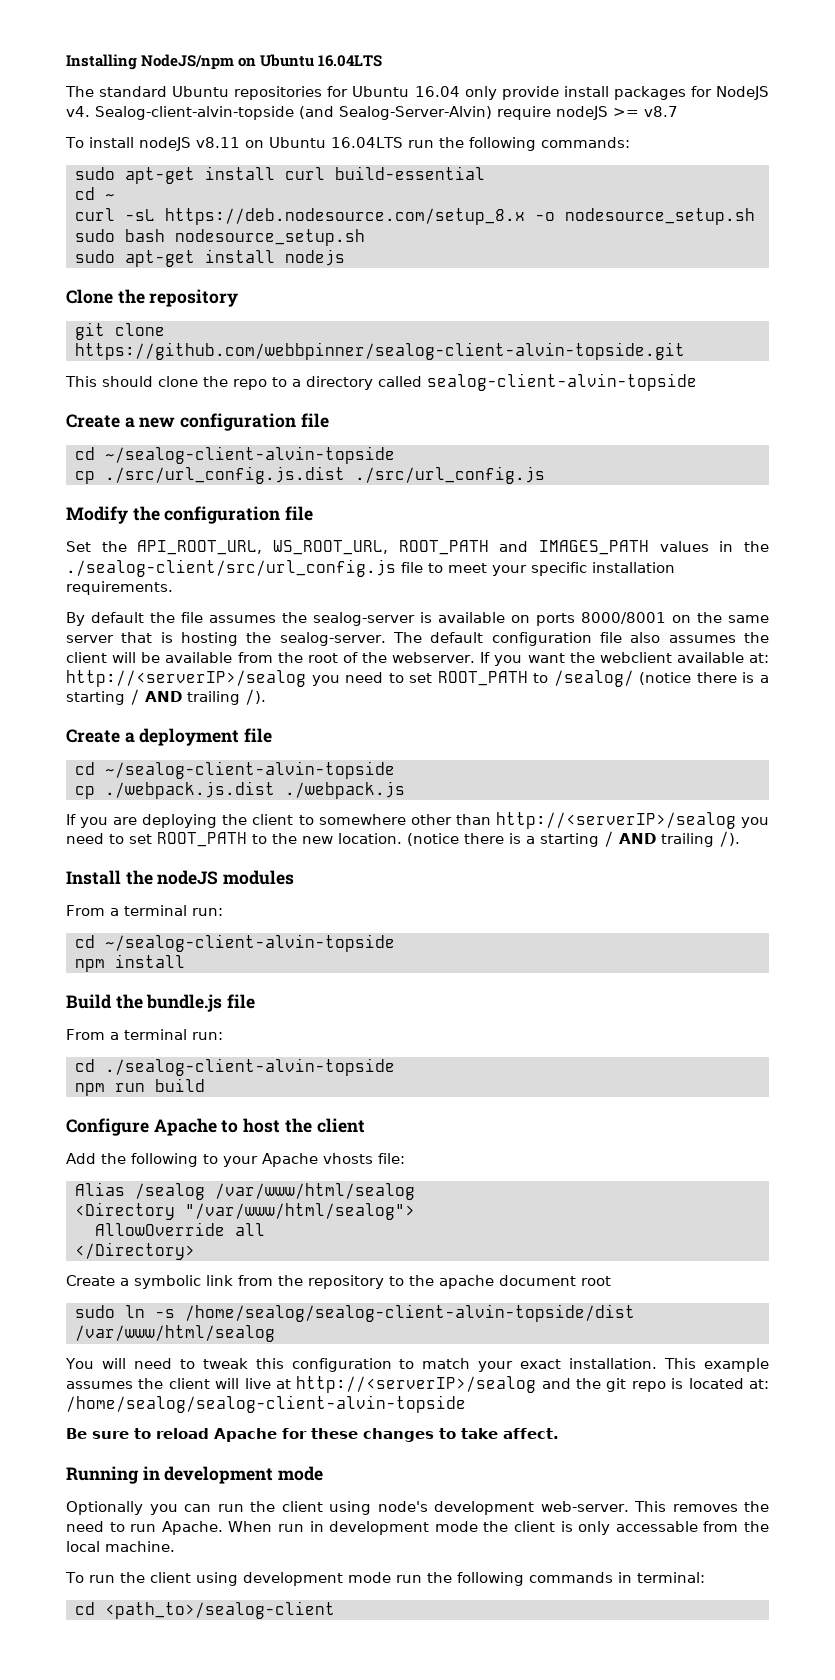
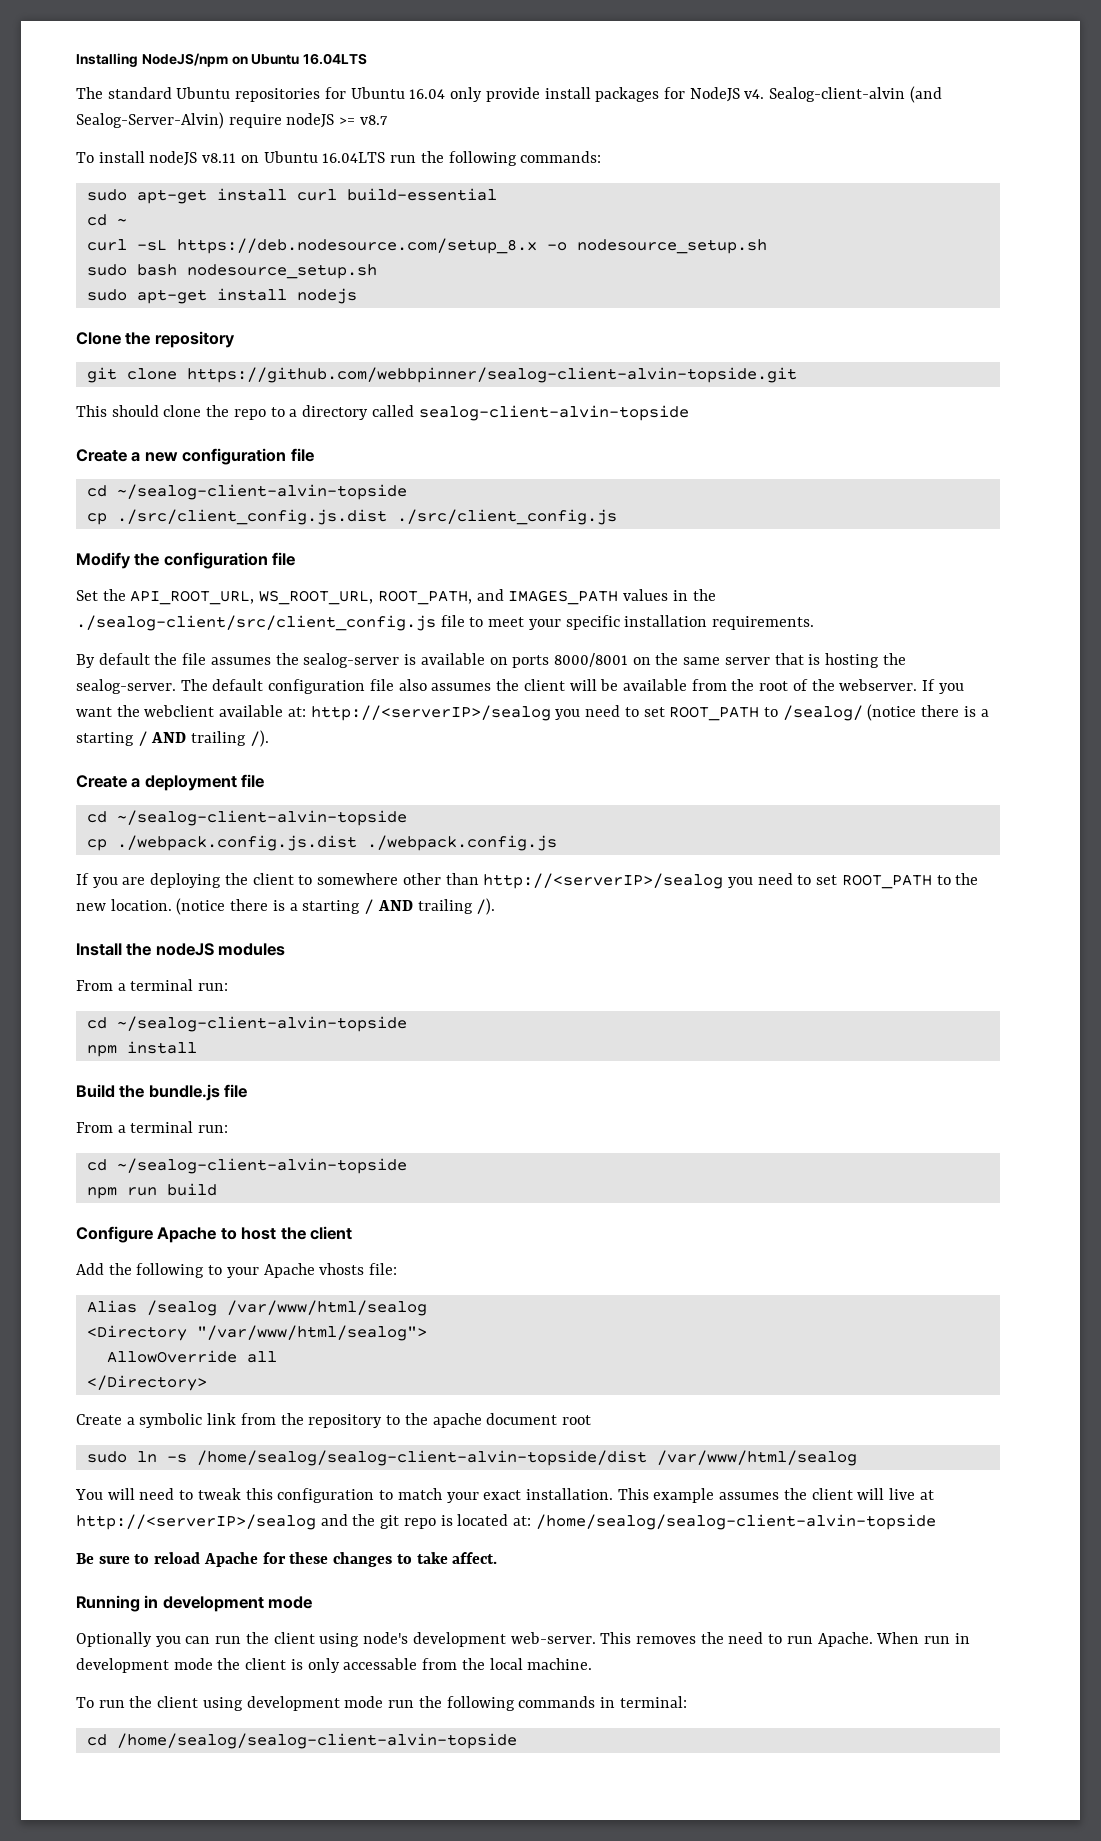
- Sealog-client-alvin-topside (and Sealog-Server-Alvin) require nodeJS >= v8.7
+ Sealog-client-alvin (and Sealog-Server-Alvin) require nodeJS >= v8.7
- cp ./src/url_config.js.dist ./src/url_config.js
+ cp ./src/client_config.js.dist ./src/client_config.js
- Set the API_ROOT_URL, WS_ROOT_URL, ROOT_PATH and IMAGES_PATH values in the ./sealog-client/src/url_config.js file to meet your specific installation requirements.
+ Set the API_ROOT_URL, WS_ROOT_URL, ROOT_PATH, and IMAGES_PATH values in the ./sealog-client/src/client_config.js file to meet your specific installation requirements.
- cp ./webpack.js.dist ./webpack.js
+ cp ./webpack.config.js.dist ./webpack.config.js
  Build the bundle.js file
  From a terminal run:
- cd ./sealog-client-alvin-topside
+ cd ~/sealog-client-alvin-topside
- cd <path_to>/sealog-client
+ cd /home/sealog/sealog-client-alvin-topside

